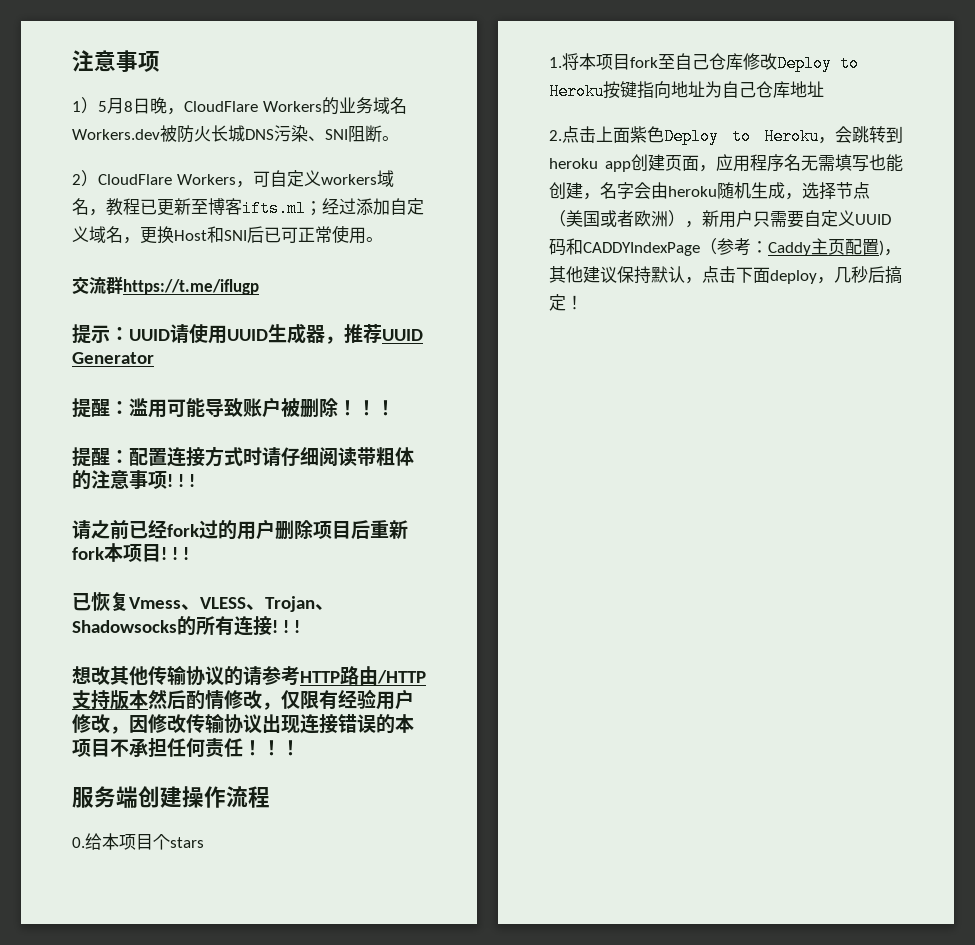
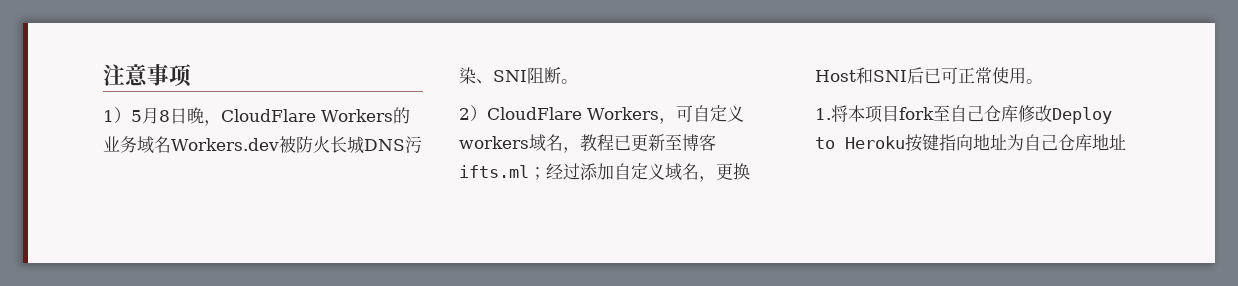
- 交流群https://t.me/iflugp
- 提示：UUID请使用UUID生成器，推荐UUID Generator
- 提醒：滥用可能导致账户被删除！！！
- 提醒：配置连接方式时请仔细阅读带粗体的注意事项! ! !
- 请之前已经fork过的用户删除项目后重新fork本项目! ! !
- 已恢复Vmess、VLESS、Trojan、Shadowsocks的所有连接! ! !
- 想改其他传输协议的请参考HTTP路由/HTTP支持版本然后酌情修改，仅限有经验用户修改，因修改传输协议出现连接错误的本项目不承担任何责任！！！
- 服务端创建操作流程
- 0.给本项目个stars
- 2.点击上面紫色Deploy to Heroku，会跳转到heroku app创建页面，应用程序名无需填写也能创建，名字会由heroku随机生成，选择节点（美国或者欧洲），新用户只需要自定义UUID码和CADDYIndexPage（参考：Caddy主页配置)，其他建议保持默认，点击下面deploy，几秒后搞定！

